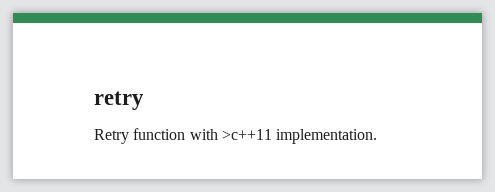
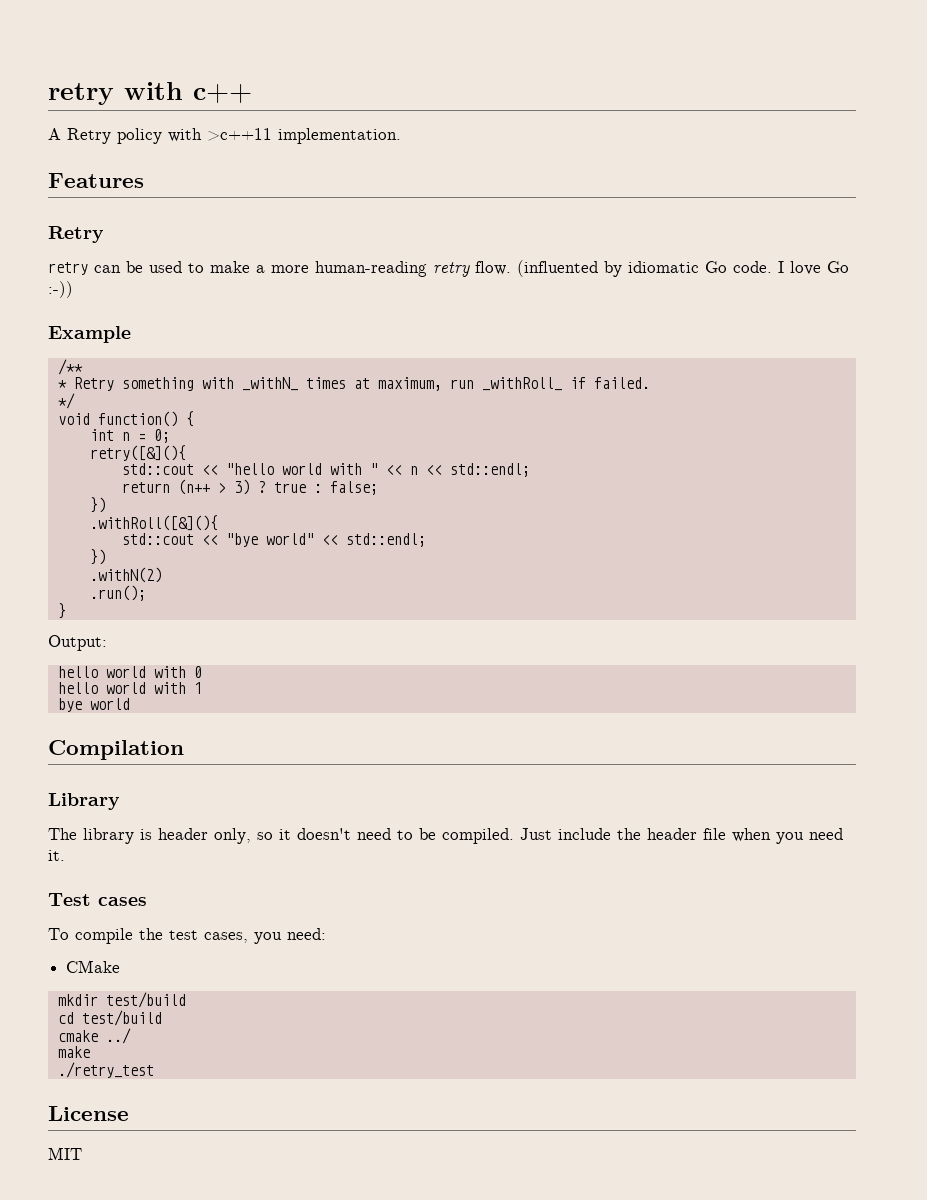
- retry
- Retry function with >c++11 implementation.
+ retry with c++
+ A Retry policy with >c++11 implementation.
+ Features
+ Retry
+ retry can be used to make a more human-reading retry flow. (influented by idiomatic Go code. I love Go :-))
+ Example
+ /**
+ * Retry something with _withN_ times at maximum, run _withRoll_ if failed.
+ */
+ void function() {
+ int n = 0;
+ retry([&](){
+ std::cout << "hello world with " << n << std::endl;
+ return (n++ > 3) ? true : false;
+ })
+ .withRoll([&](){
+ std::cout << "bye world" << std::endl;
+ })
+ .withN(2)
+ .run();
+ }
+ Output:
+ hello world with 0
+ hello world with 1
+ bye world
+ Compilation
+ Library
+ The library is header only, so it doesn't need to be compiled. Just include the header file when you need it.
+ Test cases
+ To compile the test cases, you need:
+ CMake
+ mkdir test/build
+ cd test/build
+ cmake ../
+ make
+ ./retry_test
+ License
+ MIT

